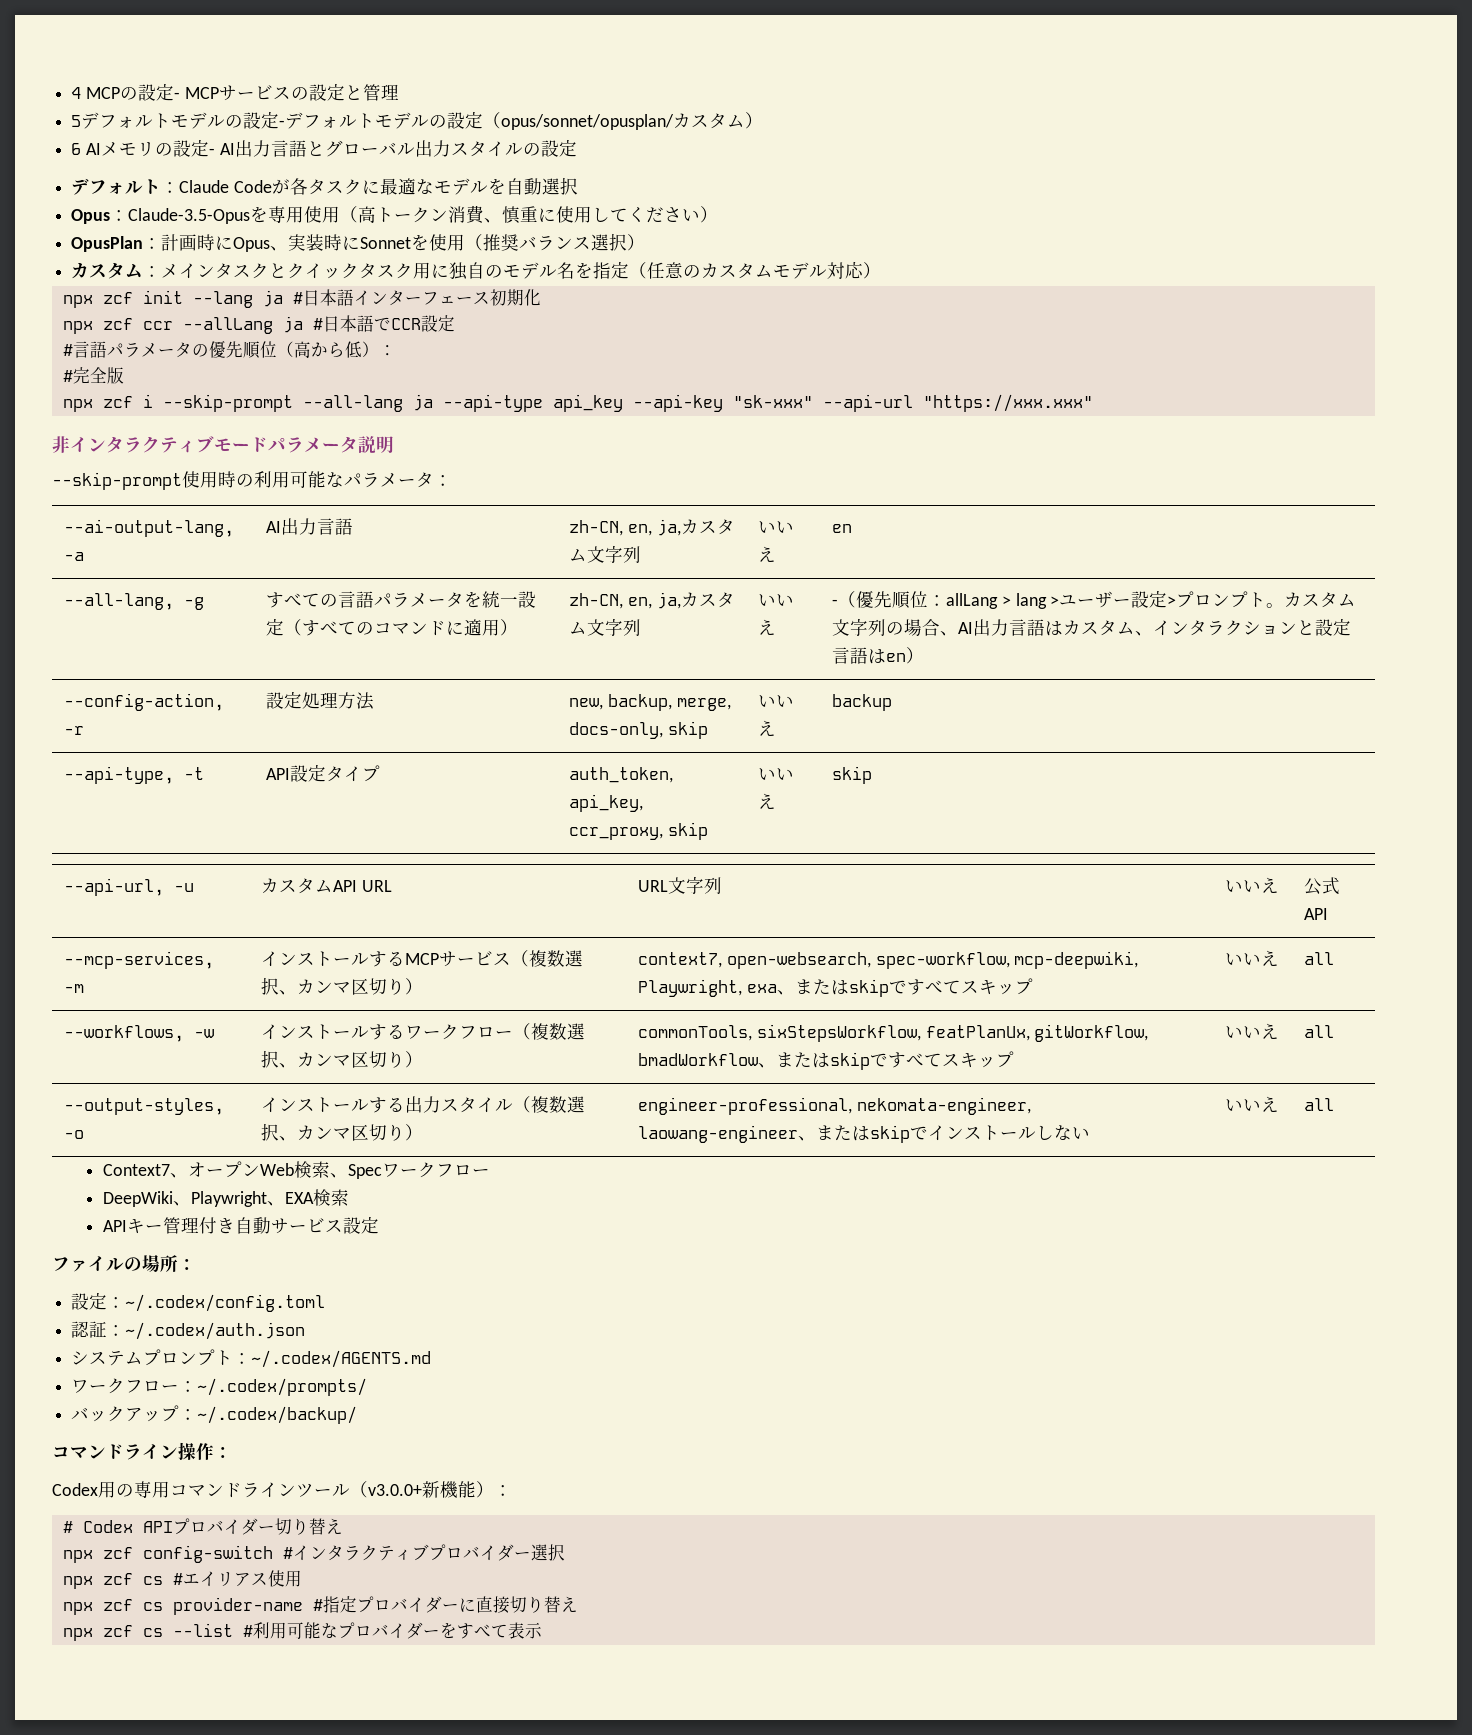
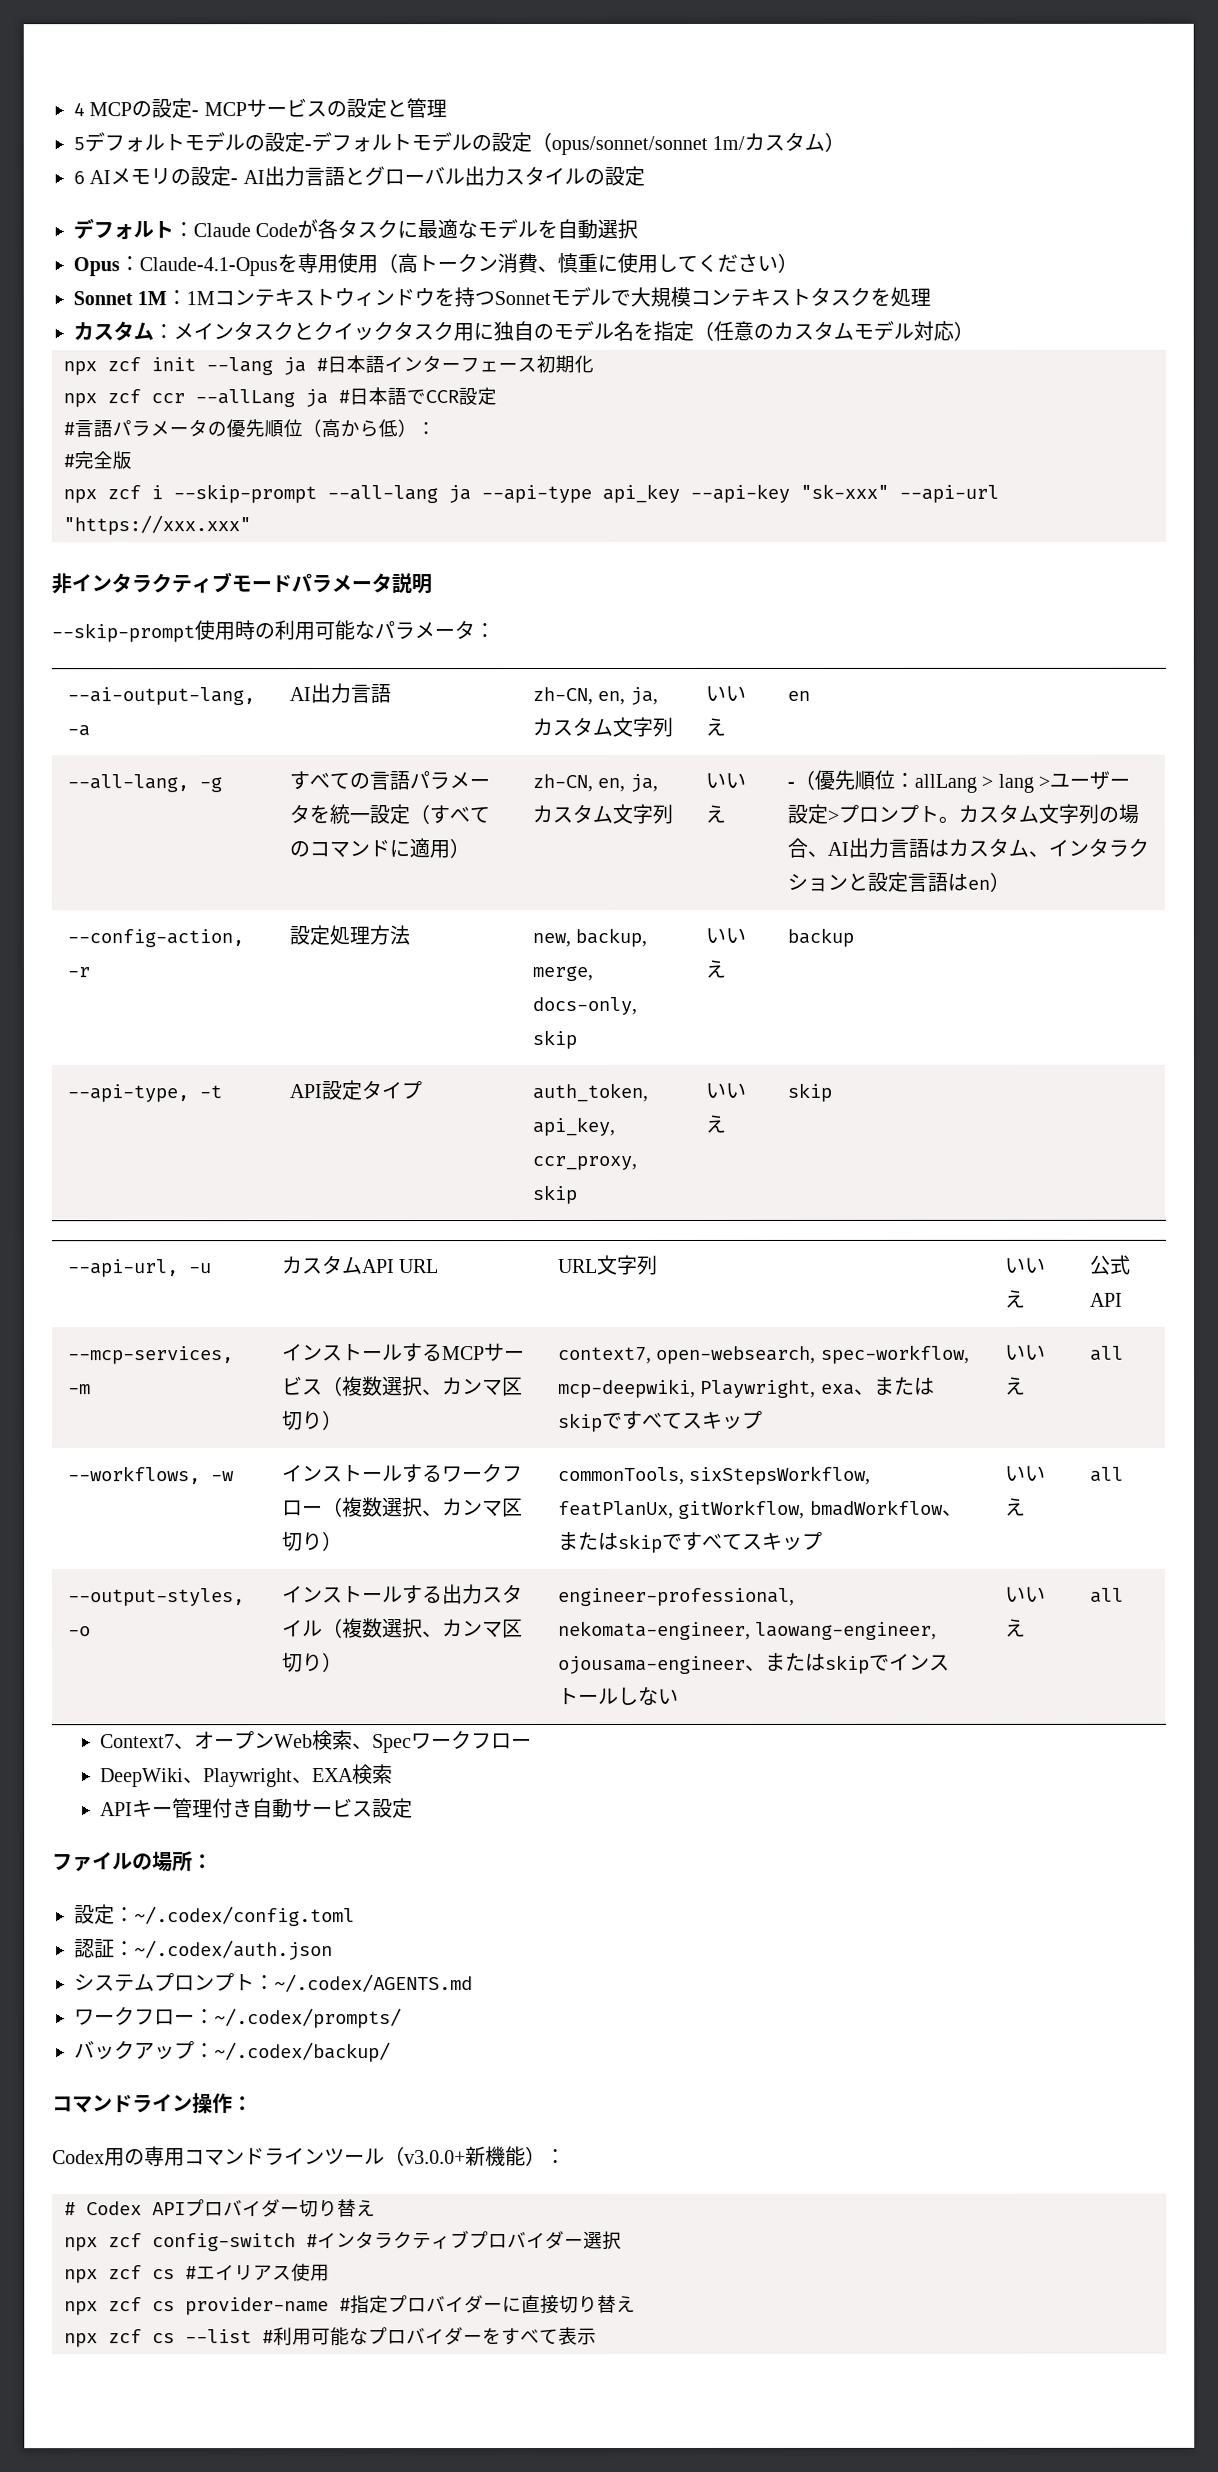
- 5デフォルトモデルの設定-デフォルトモデルの設定（opus/sonnet/opusplan/カスタム）
+ 5デフォルトモデルの設定-デフォルトモデルの設定（opus/sonnet/sonnet 1m/カスタム）
- Opus：Claude-3.5-Opusを専用使用（高トークン消費、慎重に使用してください）
+ Opus：Claude-4.1-Opusを専用使用（高トークン消費、慎重に使用してください）
- OpusPlan：計画時にOpus、実装時にSonnetを使用（推奨バランス選択）
+ Sonnet 1M：1Mコンテキストウィンドウを持つSonnetモデルで大規模コンテキストタスクを処理
- --output-styles, -o | インストールする出力スタイル（複数選択、カンマ区切り） | engineer-professional, nekomata-engineer, laowang-engineer、またはskipでインストールしない | いいえ | all
+ --output-styles, -o | インストールする出力スタイル（複数選択、カンマ区切り） | engineer-professional, nekomata-engineer, laowang-engineer, ojousama-engineer、またはskipでインストールしない | いいえ | all

